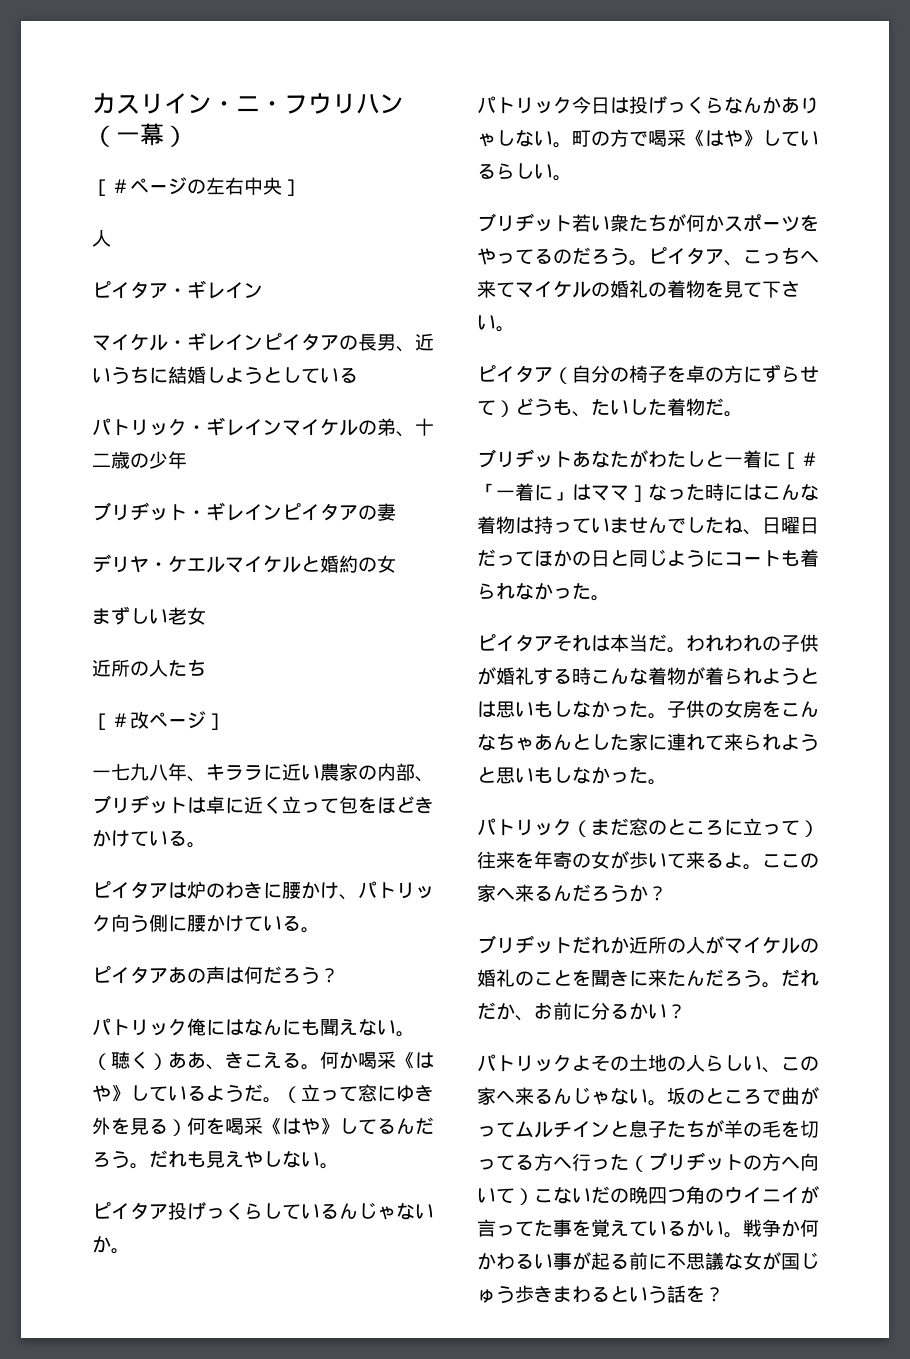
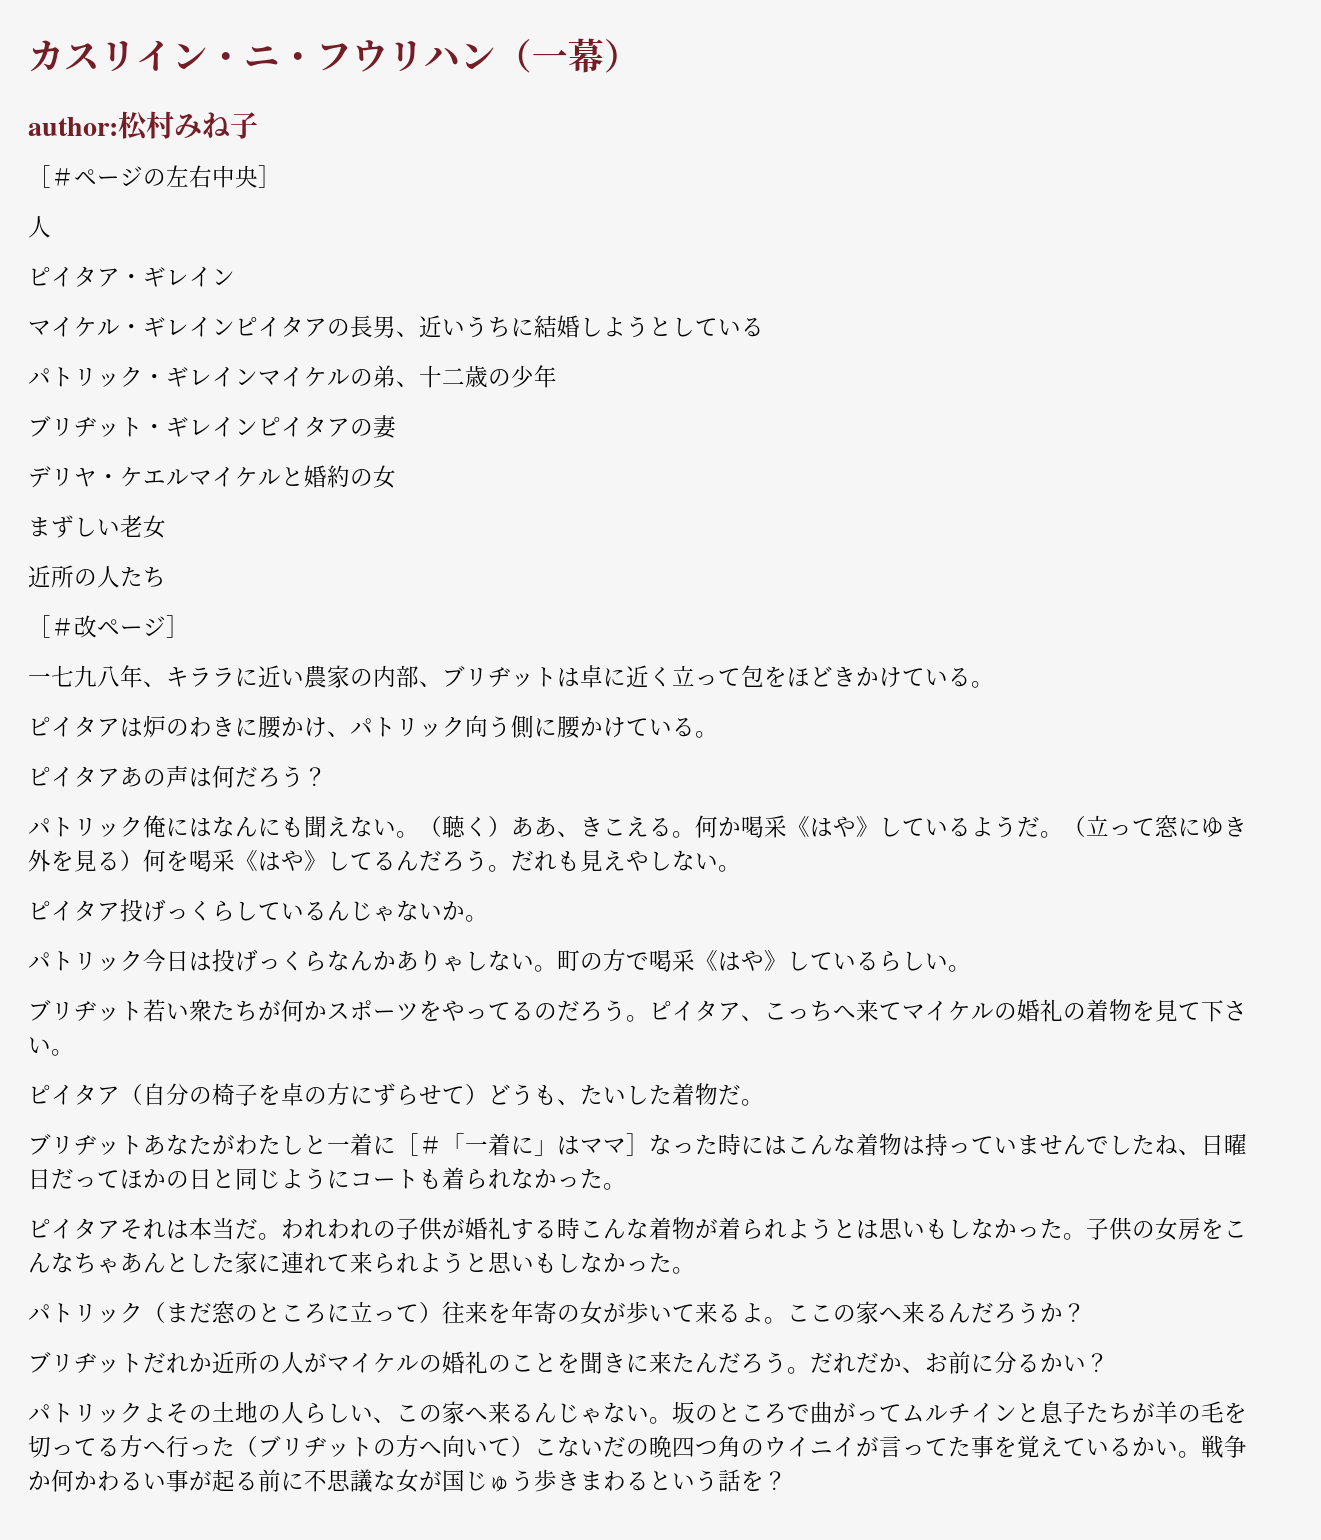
+ author:松村みね子

